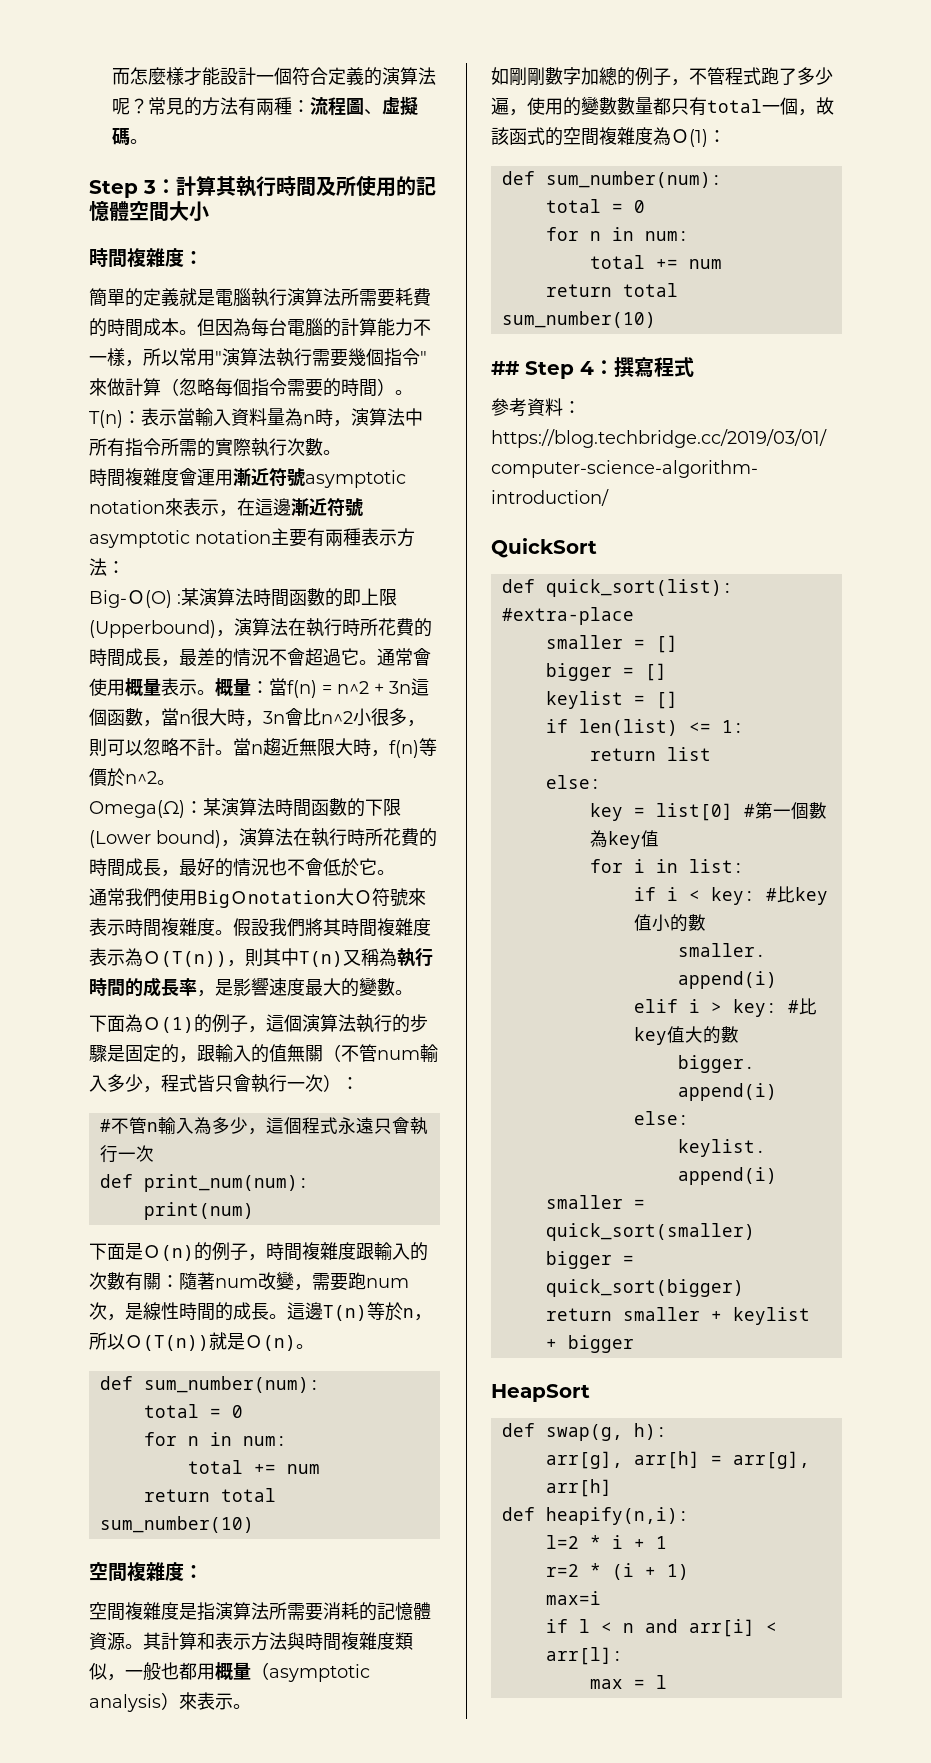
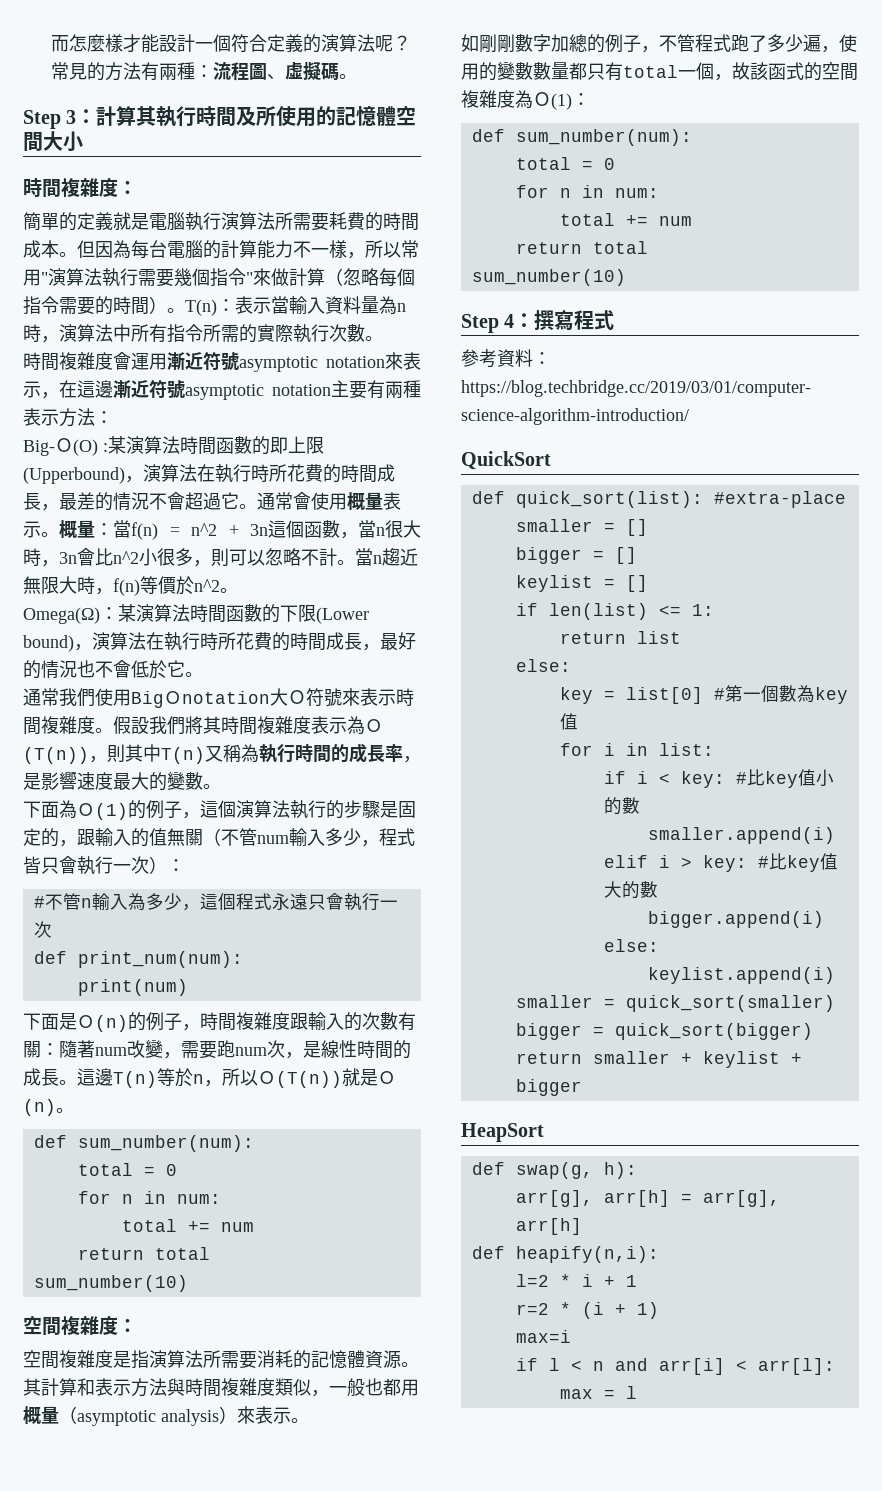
- ## Step 4：撰寫程式
+ Step 4：撰寫程式

